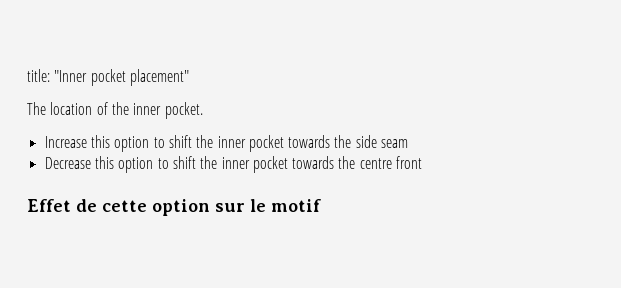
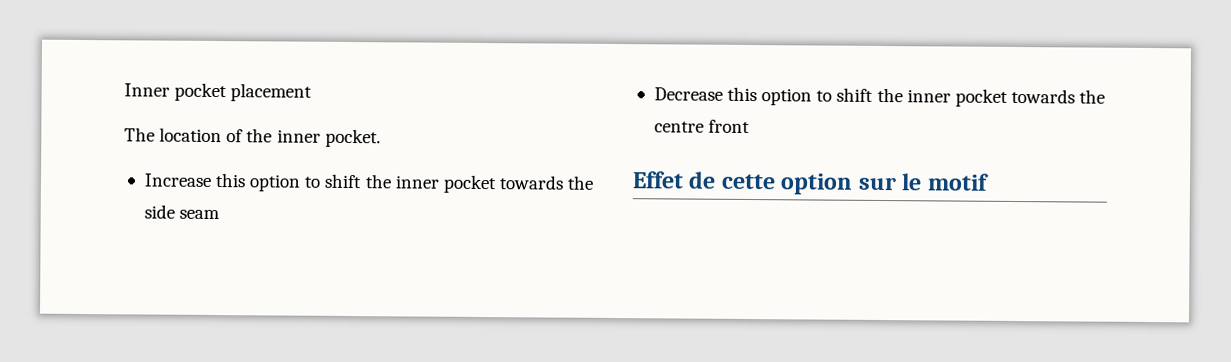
- title: "Inner pocket placement"
+ Inner pocket placement

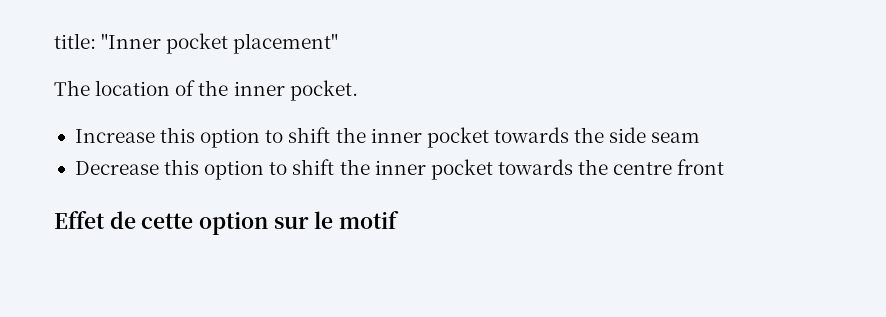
- Inner pocket placement
+ title: "Inner pocket placement"

